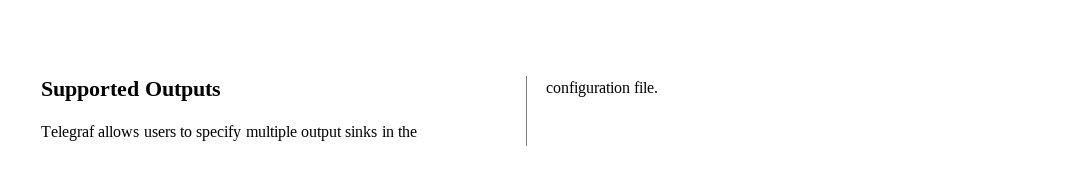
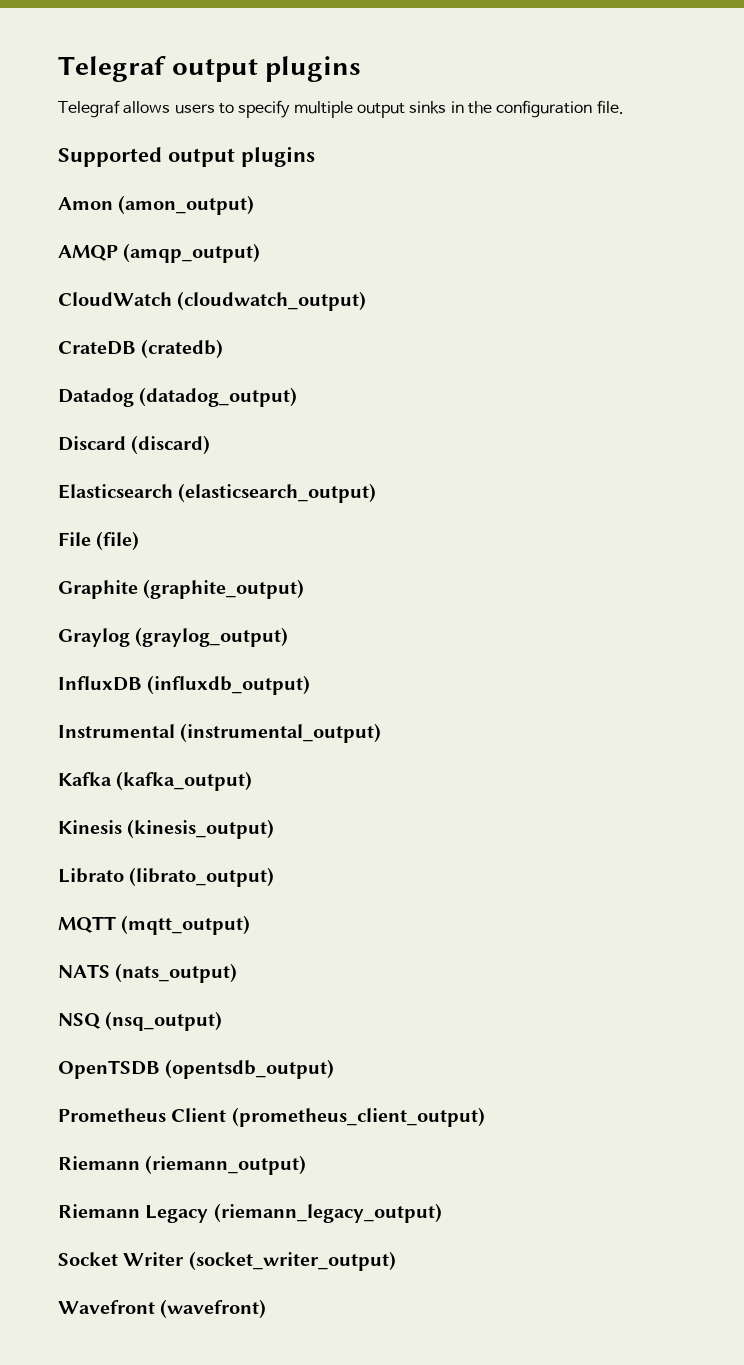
- Supported Outputs
+ Telegraf output plugins
+ Supported output plugins
+ Amon (amon_output)
+ AMQP (amqp_output)
+ CloudWatch (cloudwatch_output)
+ CrateDB (cratedb)
+ Datadog (datadog_output)
+ Discard (discard)
+ Elasticsearch (elasticsearch_output)
+ File (file)
+ Graphite (graphite_output)
+ Graylog (graylog_output)
+ InfluxDB (influxdb_output)
+ Instrumental (instrumental_output)
+ Kafka (kafka_output)
+ Kinesis (kinesis_output)
+ Librato (librato_output)
+ MQTT (mqtt_output)
+ NATS (nats_output)
+ NSQ (nsq_output)
+ OpenTSDB (opentsdb_output)
+ Prometheus Client (prometheus_client_output)
+ Riemann (riemann_output)
+ Riemann Legacy (riemann_legacy_output)
+ Socket Writer (socket_writer_output)
+ Wavefront (wavefront)

